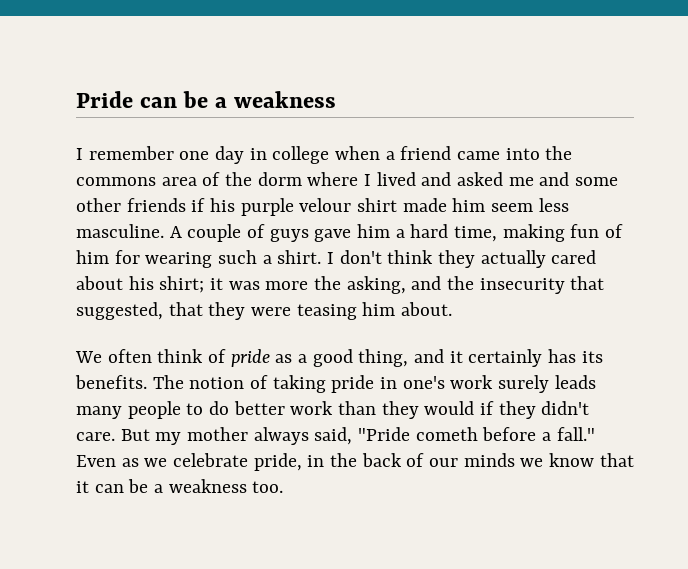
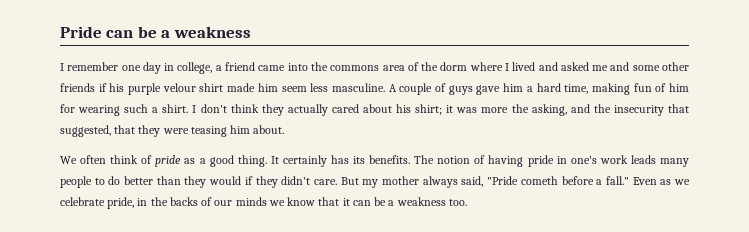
- I remember one day in college when a friend came into the commons area of the dorm where I lived and asked me and some other friends if his purple velour shirt made him seem less masculine.
+ I remember one day in college, a friend came into the commons area of the dorm where I lived and asked me and some other friends if his purple velour shirt made him seem less masculine.
- We often think of pride as a good thing, and it certainly has its benefits.
+ We often think of pride as a good thing. It certainly has its benefits.
- The notion of taking pride in one's work surely leads many people to do better work than they would if they didn't care.
+ The notion of having pride in one's work leads many people to do better than they would if they didn't care.
- Even as we celebrate pride, in the back of our minds we know that it can be a weakness too.
+ Even as we celebrate pride, in the backs of our minds we know that it can be a weakness too.

